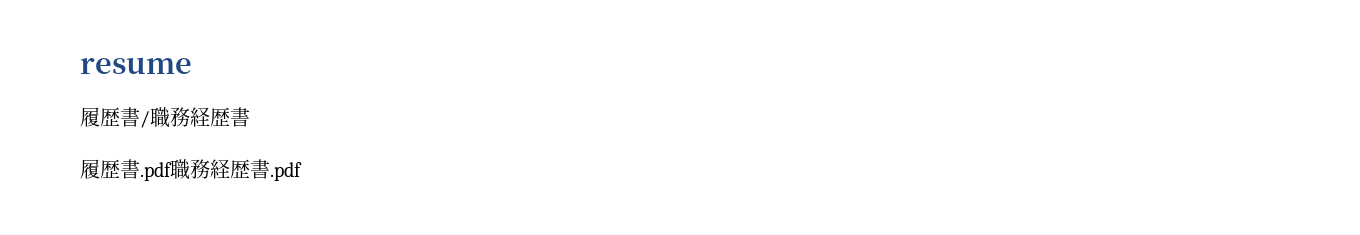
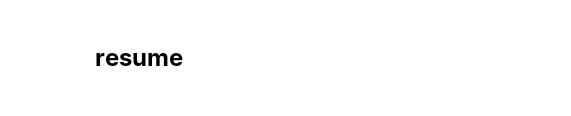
- 履歴書/職務経歴書
- 履歴書.pdf職務経歴書.pdf

